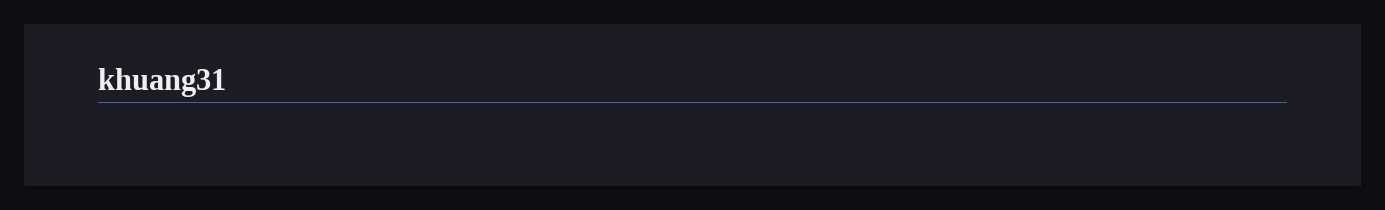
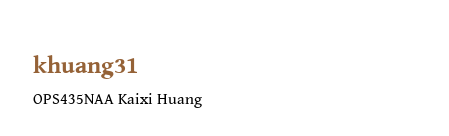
+ OPS435NAA Kaixi Huang

